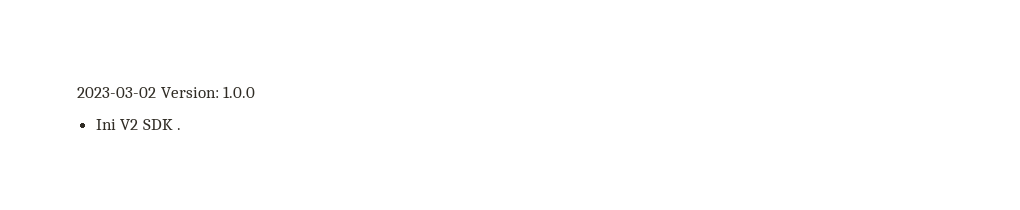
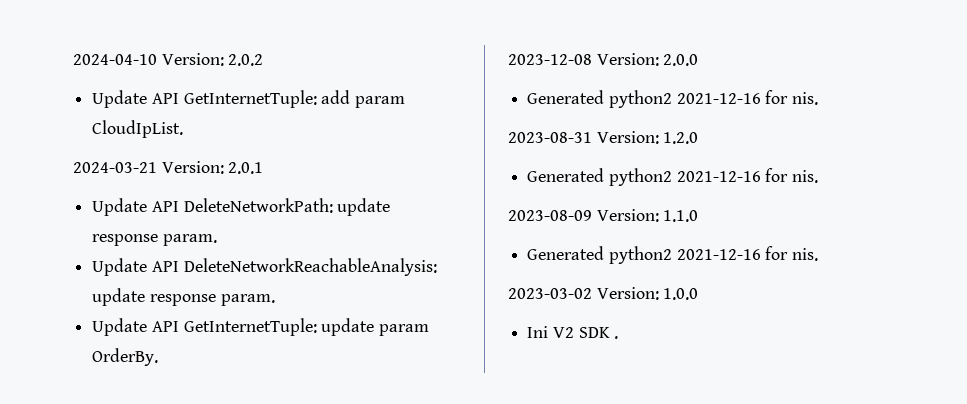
+ 2024-04-10 Version: 2.0.2
+ Update API GetInternetTuple: add param CloudIpList.
+ 2024-03-21 Version: 2.0.1
+ Update API DeleteNetworkPath: update response param.
+ Update API DeleteNetworkReachableAnalysis: update response param.
+ Update API GetInternetTuple: update param OrderBy.
+ 2023-12-08 Version: 2.0.0
+ Generated python2 2021-12-16 for nis.
+ 2023-08-31 Version: 1.2.0
+ Generated python2 2021-12-16 for nis.
+ 2023-08-09 Version: 1.1.0
+ Generated python2 2021-12-16 for nis.

